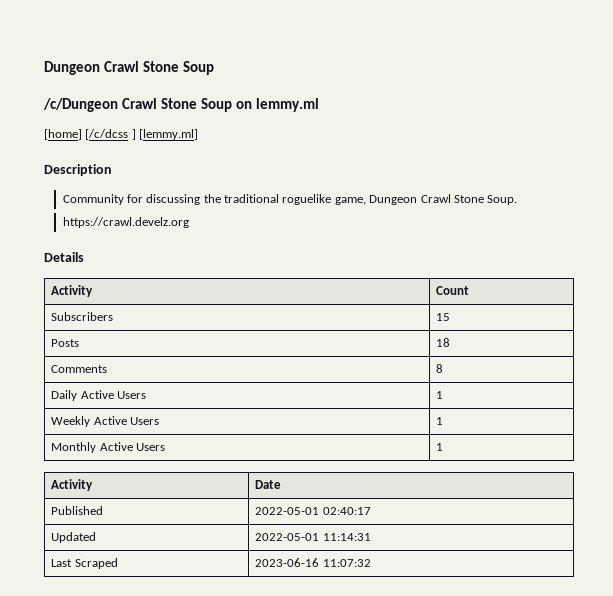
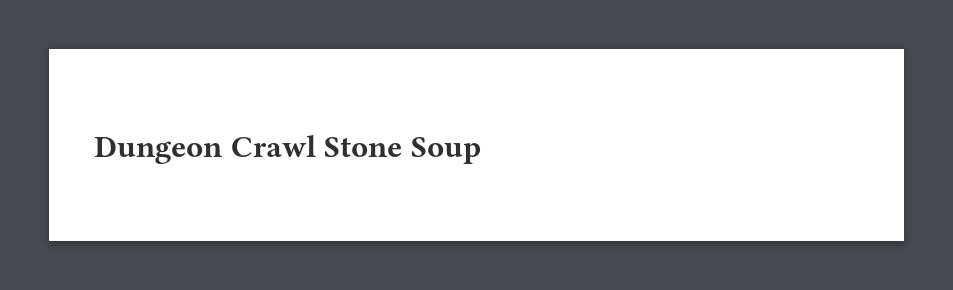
- /c/Dungeon Crawl Stone Soup on lemmy.ml
- [home] [/c/dcss ] [lemmy.ml]
- Description
- Community for discussing the traditional roguelike game, Dungeon Crawl Stone Soup.
- https://crawl.develz.org
- Details
- Activity | Count
- Subscribers | 15
- Posts | 18
- Comments | 8
- Daily Active Users | 1
- Weekly Active Users | 1
- Monthly Active Users | 1
- Activity | Date
- Published | 2022-05-01 02:40:17
- Updated | 2022-05-01 11:14:31
- Last Scraped | 2023-06-16 11:07:32

